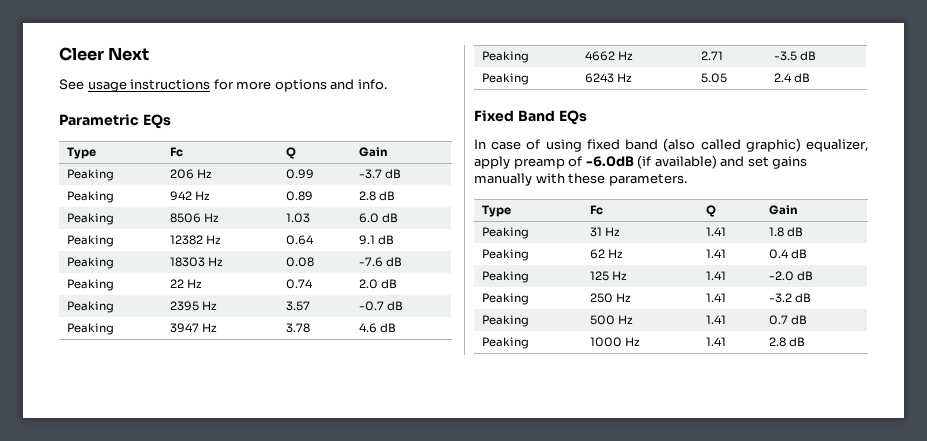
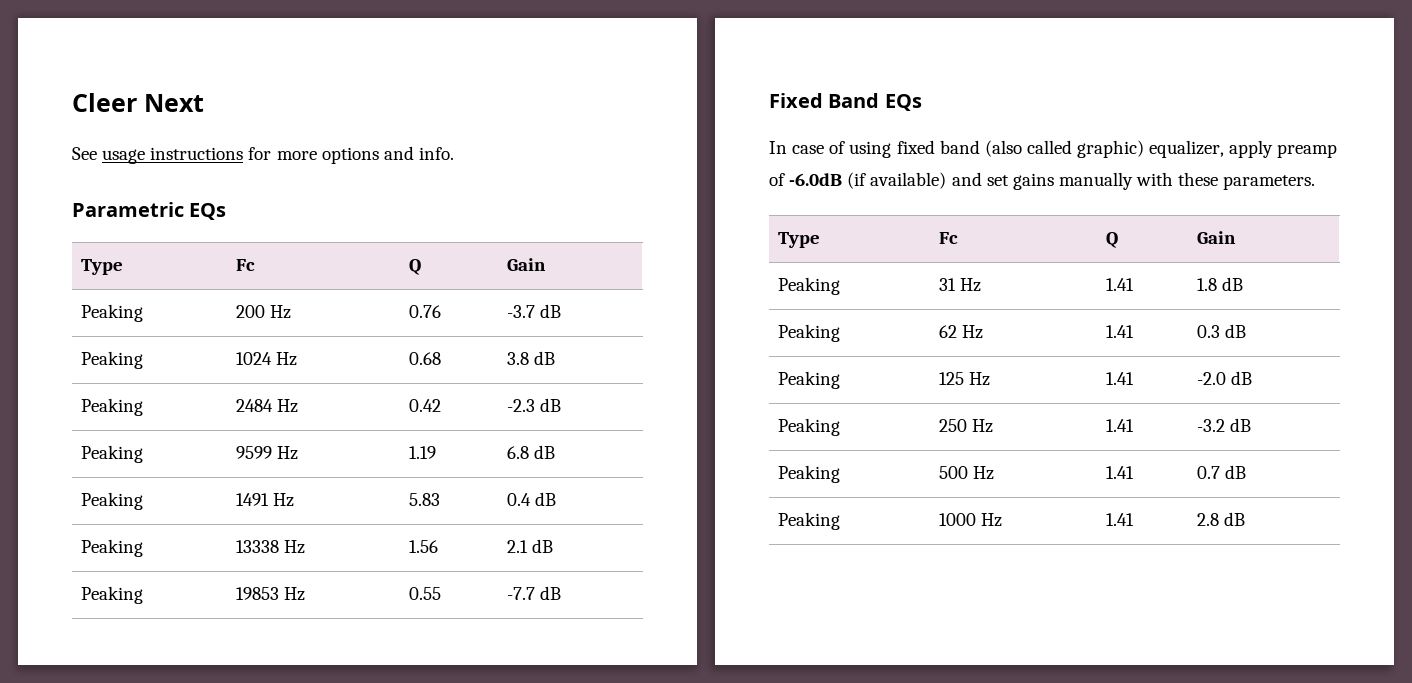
- Peaking | 206 Hz | 0.99 | -3.7 dB
+ Peaking | 200 Hz | 0.76 | -3.7 dB
- Peaking | 942 Hz | 0.89 | 2.8 dB
- Peaking | 8506 Hz | 1.03 | 6.0 dB
- Peaking | 12382 Hz | 0.64 | 9.1 dB
- Peaking | 18303 Hz | 0.08 | -7.6 dB
- Peaking | 22 Hz | 0.74 | 2.0 dB
- Peaking | 2395 Hz | 3.57 | -0.7 dB
- Peaking | 3947 Hz | 3.78 | 4.6 dB
- Peaking | 4662 Hz | 2.71 | -3.5 dB
- Peaking | 6243 Hz | 5.05 | 2.4 dB
+ Peaking | 1024 Hz | 0.68 | 3.8 dB
+ Peaking | 2484 Hz | 0.42 | -2.3 dB
+ Peaking | 9599 Hz | 1.19 | 6.8 dB
+ Peaking | 1491 Hz | 5.83 | 0.4 dB
+ Peaking | 13338 Hz | 1.56 | 2.1 dB
+ Peaking | 19853 Hz | 0.55 | -7.7 dB
- Peaking | 62 Hz | 1.41 | 0.4 dB
+ Peaking | 62 Hz | 1.41 | 0.3 dB

